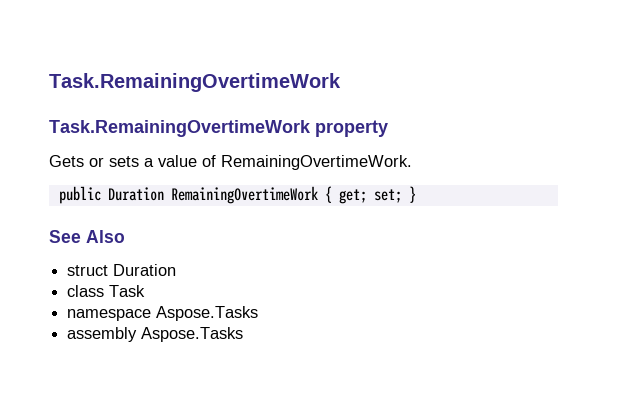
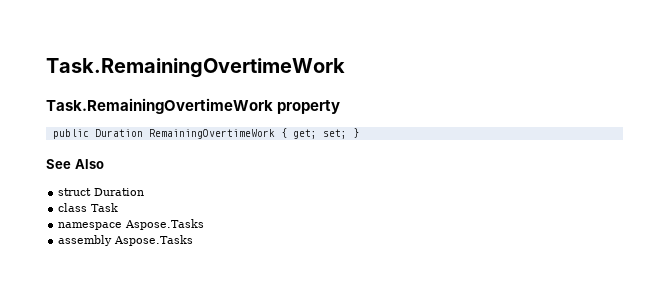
- Gets or sets a value of RemainingOvertimeWork.

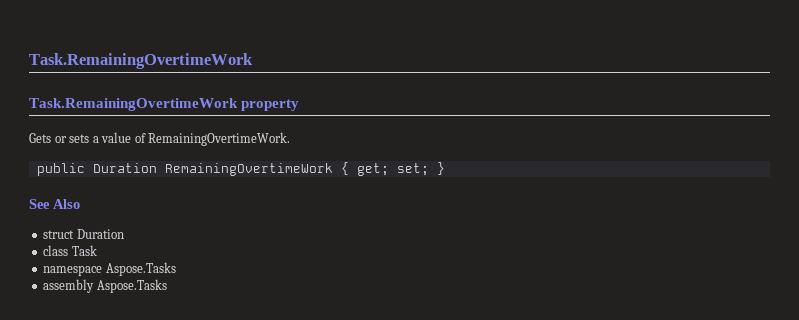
+ Gets or sets a value of RemainingOvertimeWork.

